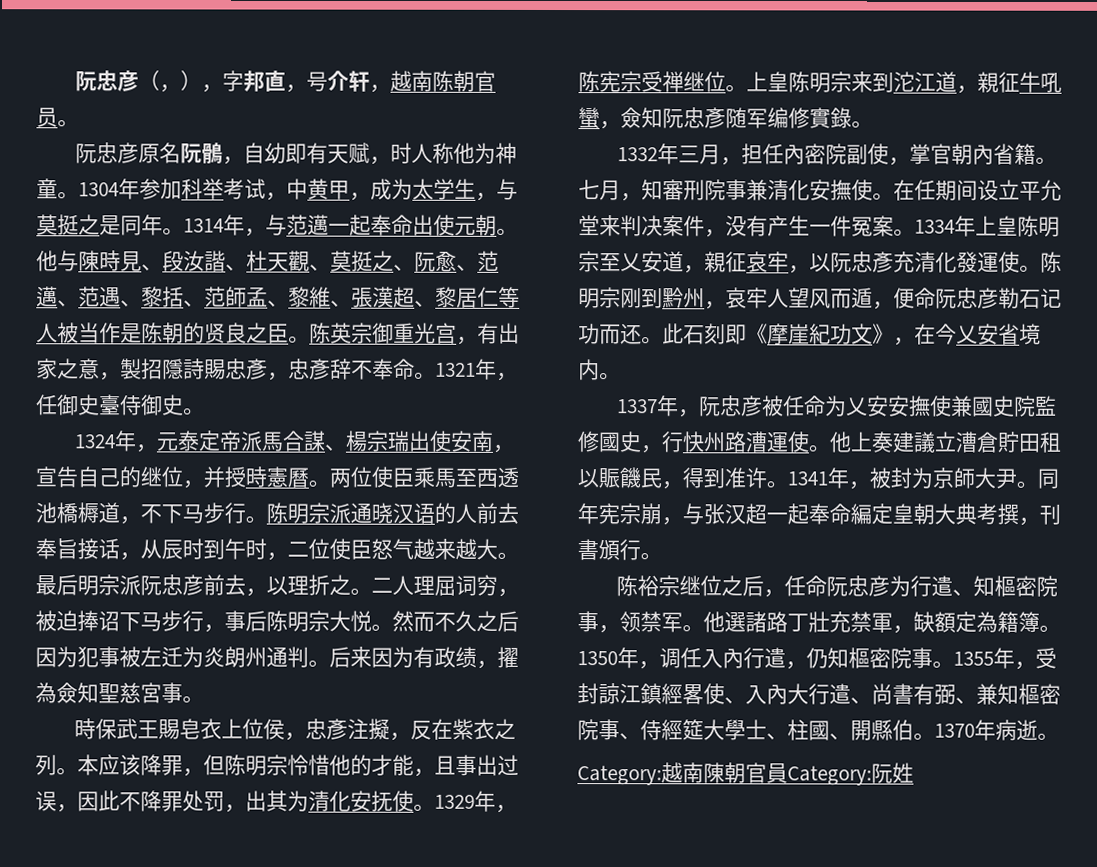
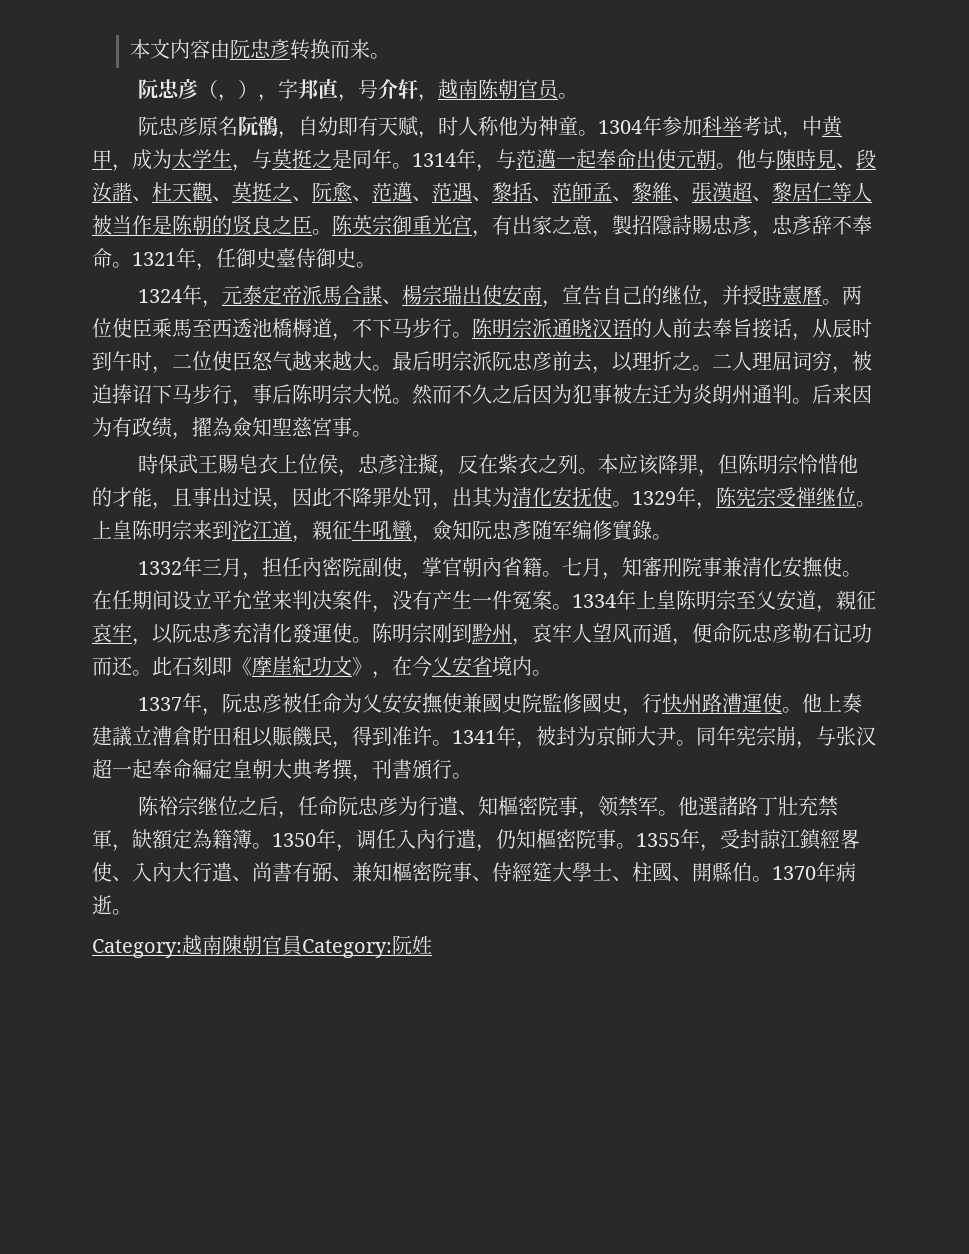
+ 本文内容由阮忠彥转换而来。

